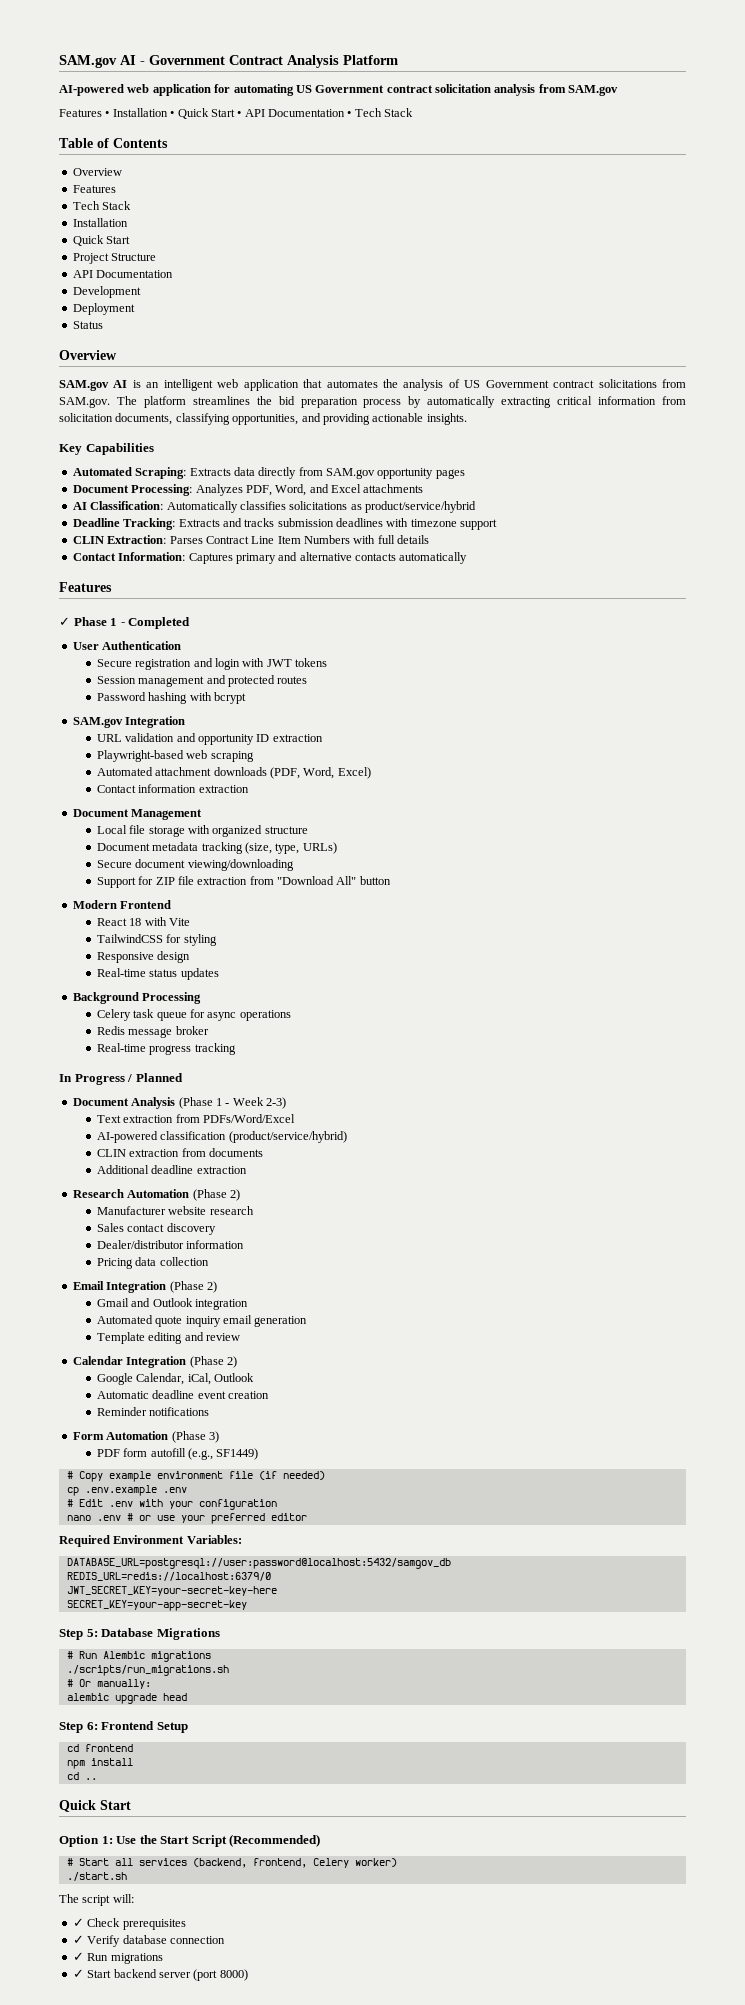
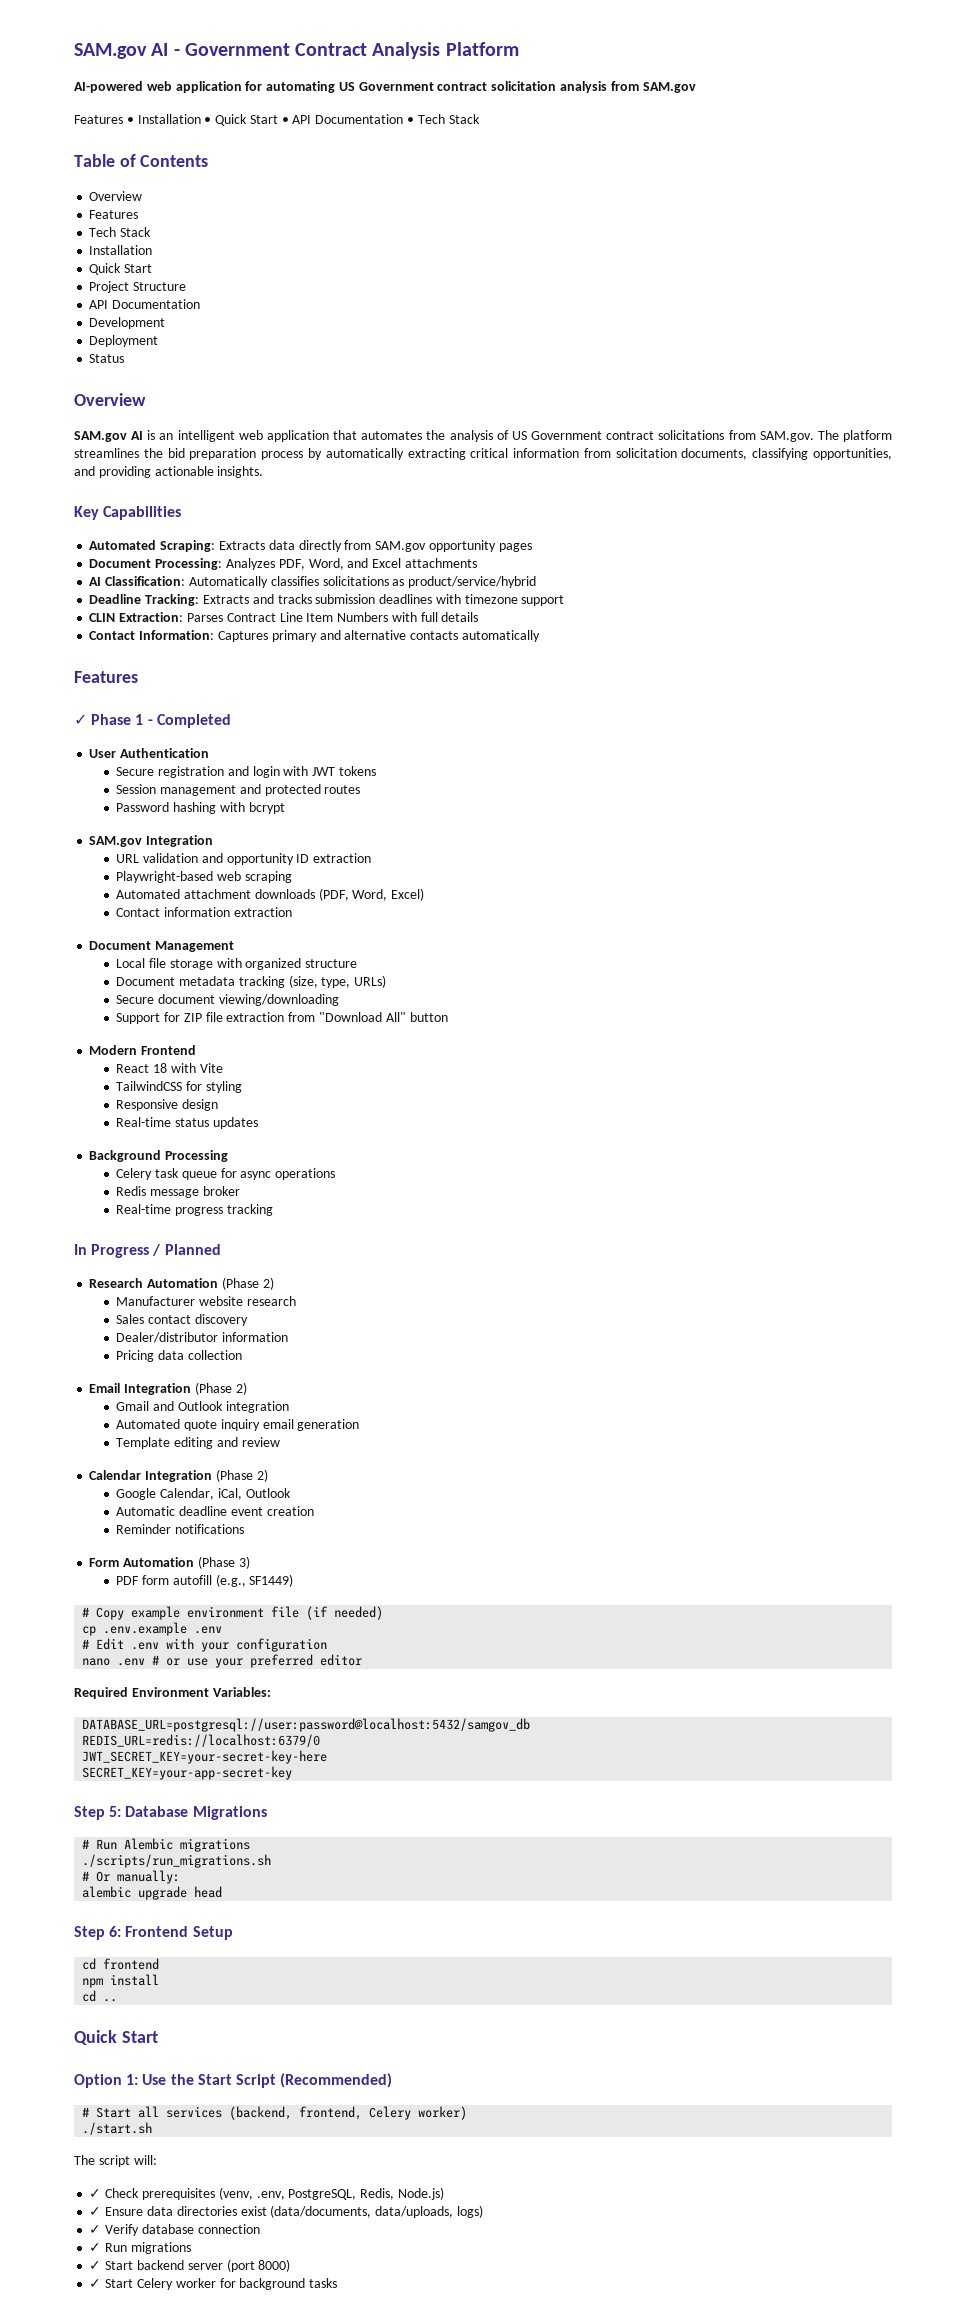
- Document Analysis (Phase 1 - Week 2-3)
- Text extraction from PDFs/Word/Excel
- AI-powered classification (product/service/hybrid)
- CLIN extraction from documents
- Additional deadline extraction
- ✓ Check prerequisites
+ ✓ Check prerequisites (venv, .env, PostgreSQL, Redis, Node.js)
+ ✓ Ensure data directories exist (data/documents, data/uploads, logs)
+ ✓ Start Celery worker for background tasks

